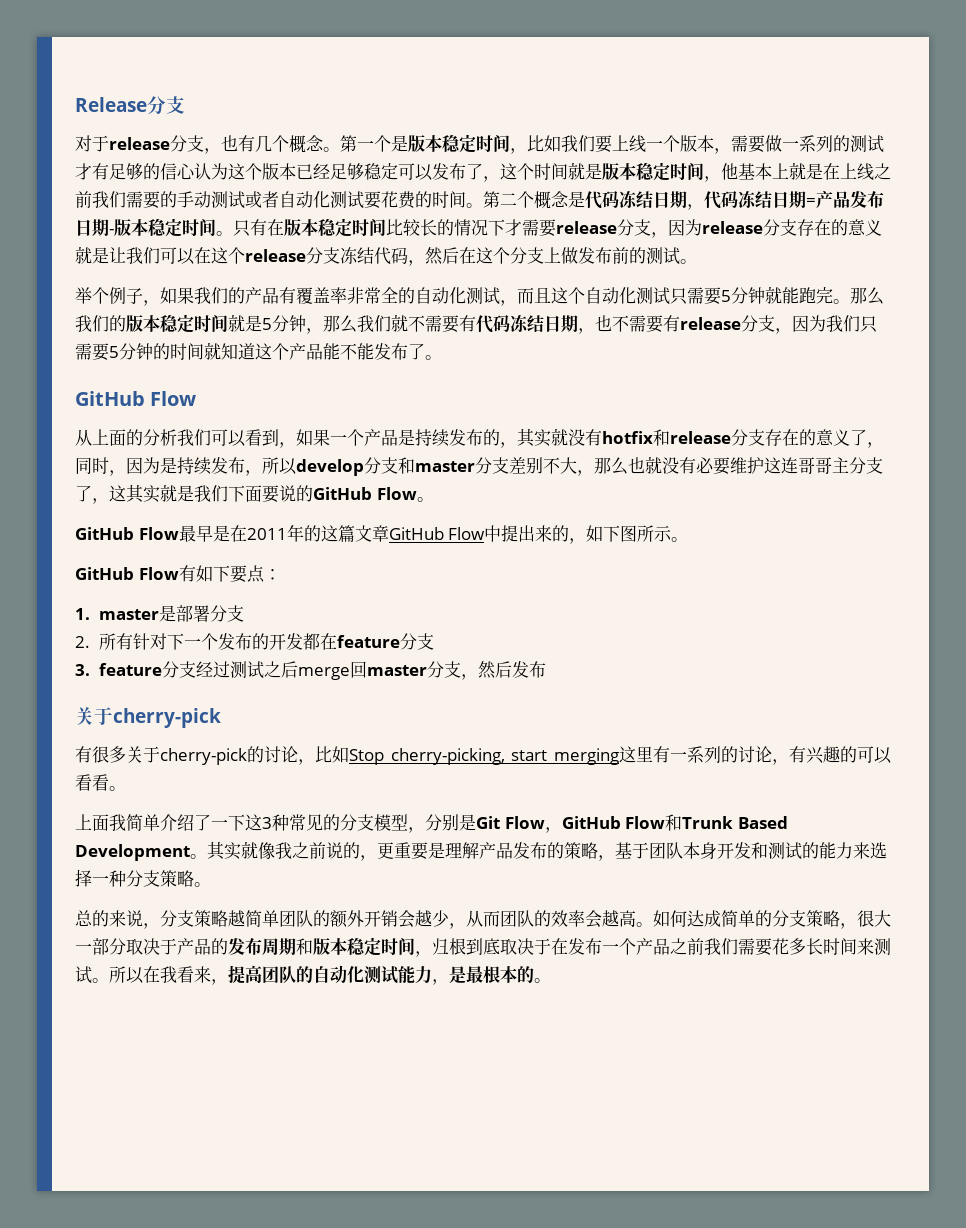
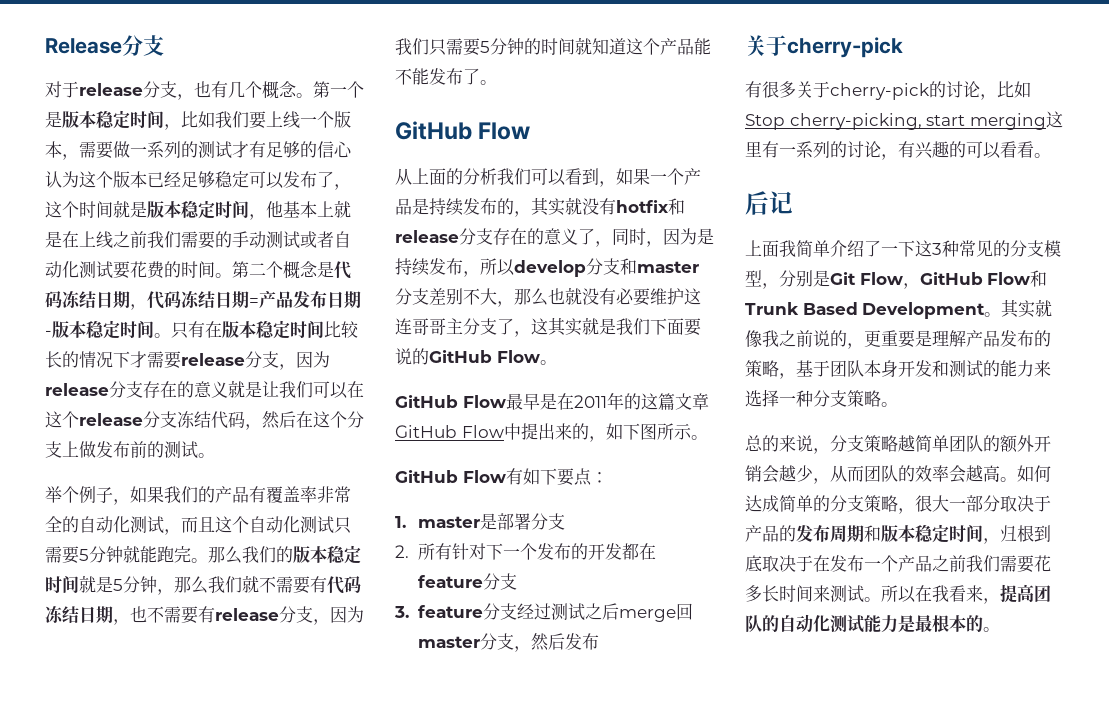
+ 后记
- 所以在我看来，提高团队的自动化测试能力，是最根本的。
+ 所以在我看来，提高团队的自动化测试能力是最根本的。

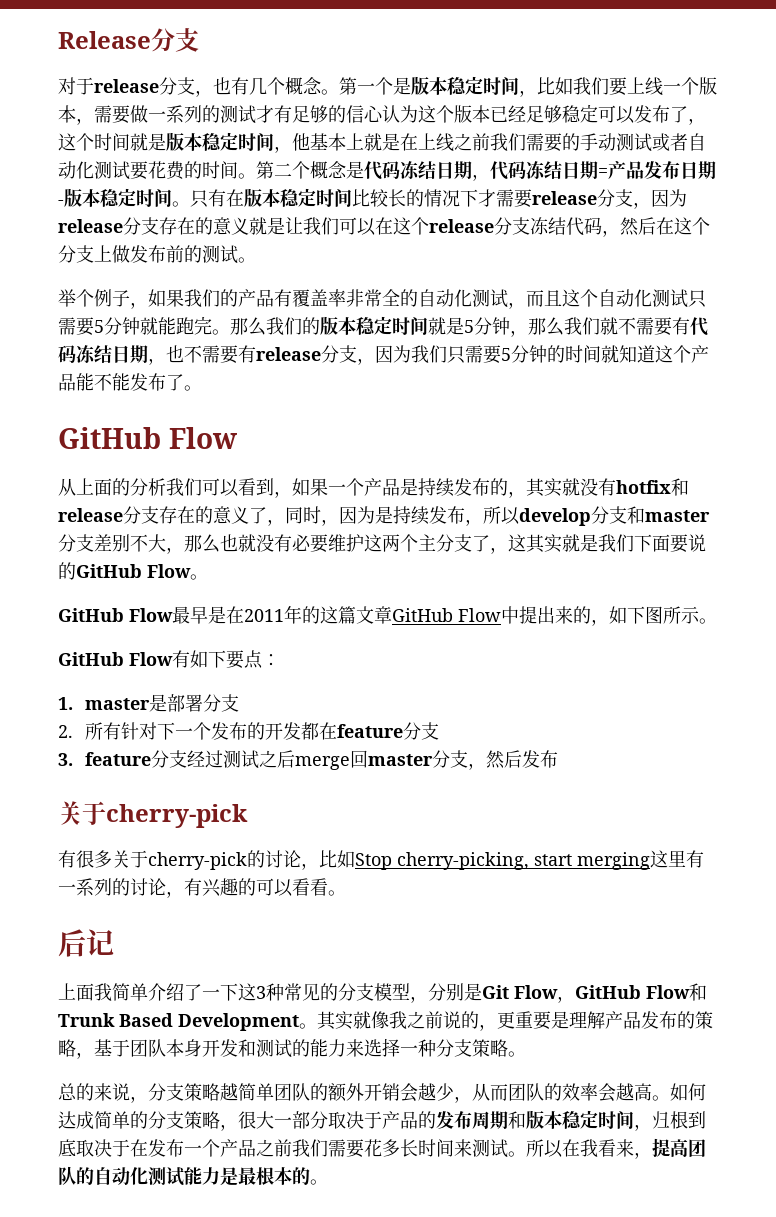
- 从上面的分析我们可以看到，如果一个产品是持续发布的，其实就没有hotfix和release分支存在的意义了，同时，因为是持续发布，所以develop分支和master分支差别不大，那么也就没有必要维护这连哥哥主分支了，这其实就是我们下面要说的GitHub Flow。
+ 从上面的分析我们可以看到，如果一个产品是持续发布的，其实就没有hotfix和release分支存在的意义了，同时，因为是持续发布，所以develop分支和master分支差别不大，那么也就没有必要维护这两个主分支了，这其实就是我们下面要说的GitHub Flow。

